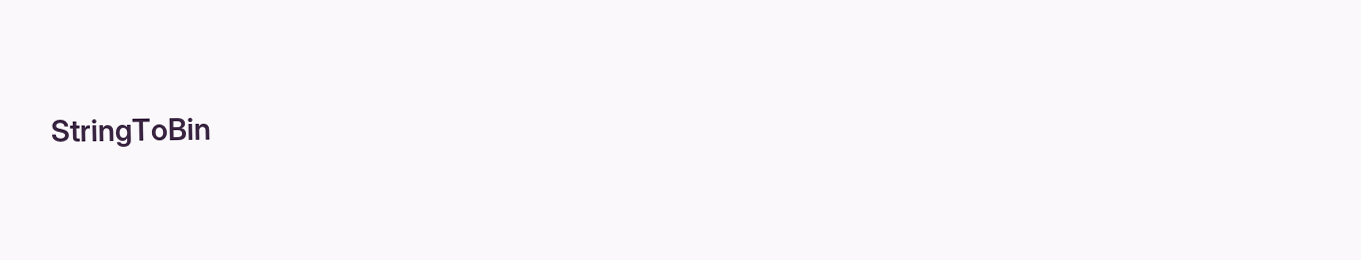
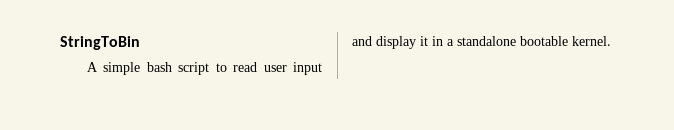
+ A simple bash script to read user input and display it in a standalone bootable kernel.

